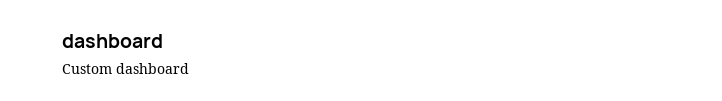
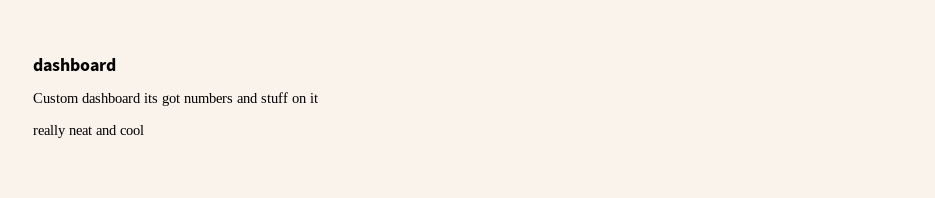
- Custom dashboard
+ Custom dashboard its got numbers and stuff on it
+ really neat and cool

